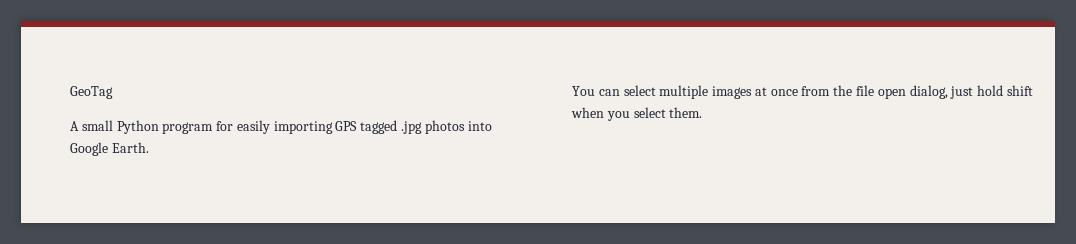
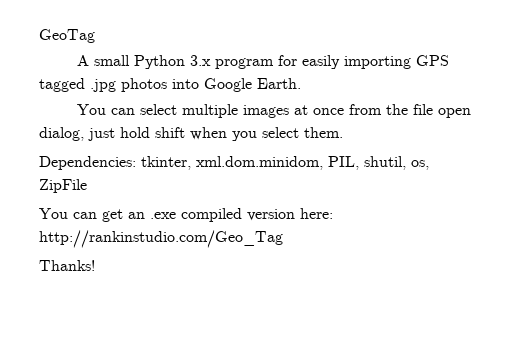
- A small Python program for easily importing GPS tagged .jpg photos into Google Earth.
+ A small Python 3.x program for easily importing GPS tagged .jpg photos into Google Earth.
+ Dependencies: tkinter, xml.dom.minidom, PIL, shutil, os, ZipFile
+ You can get an .exe compiled version here: http://rankinstudio.com/Geo_Tag
+ Thanks!

